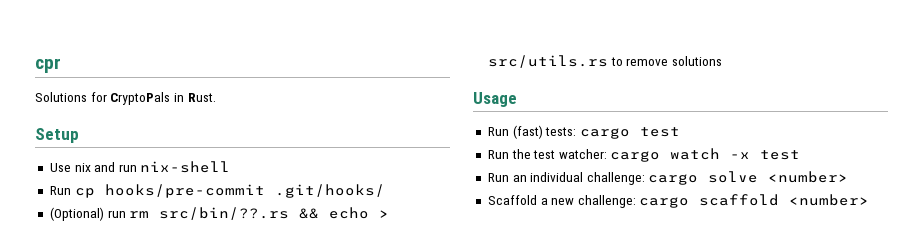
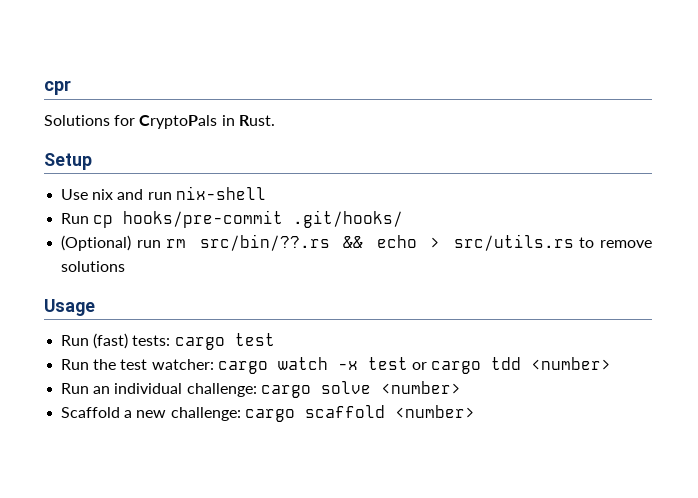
- Run the test watcher: cargo watch -x test
+ Run the test watcher: cargo watch -x test or cargo tdd <number>

